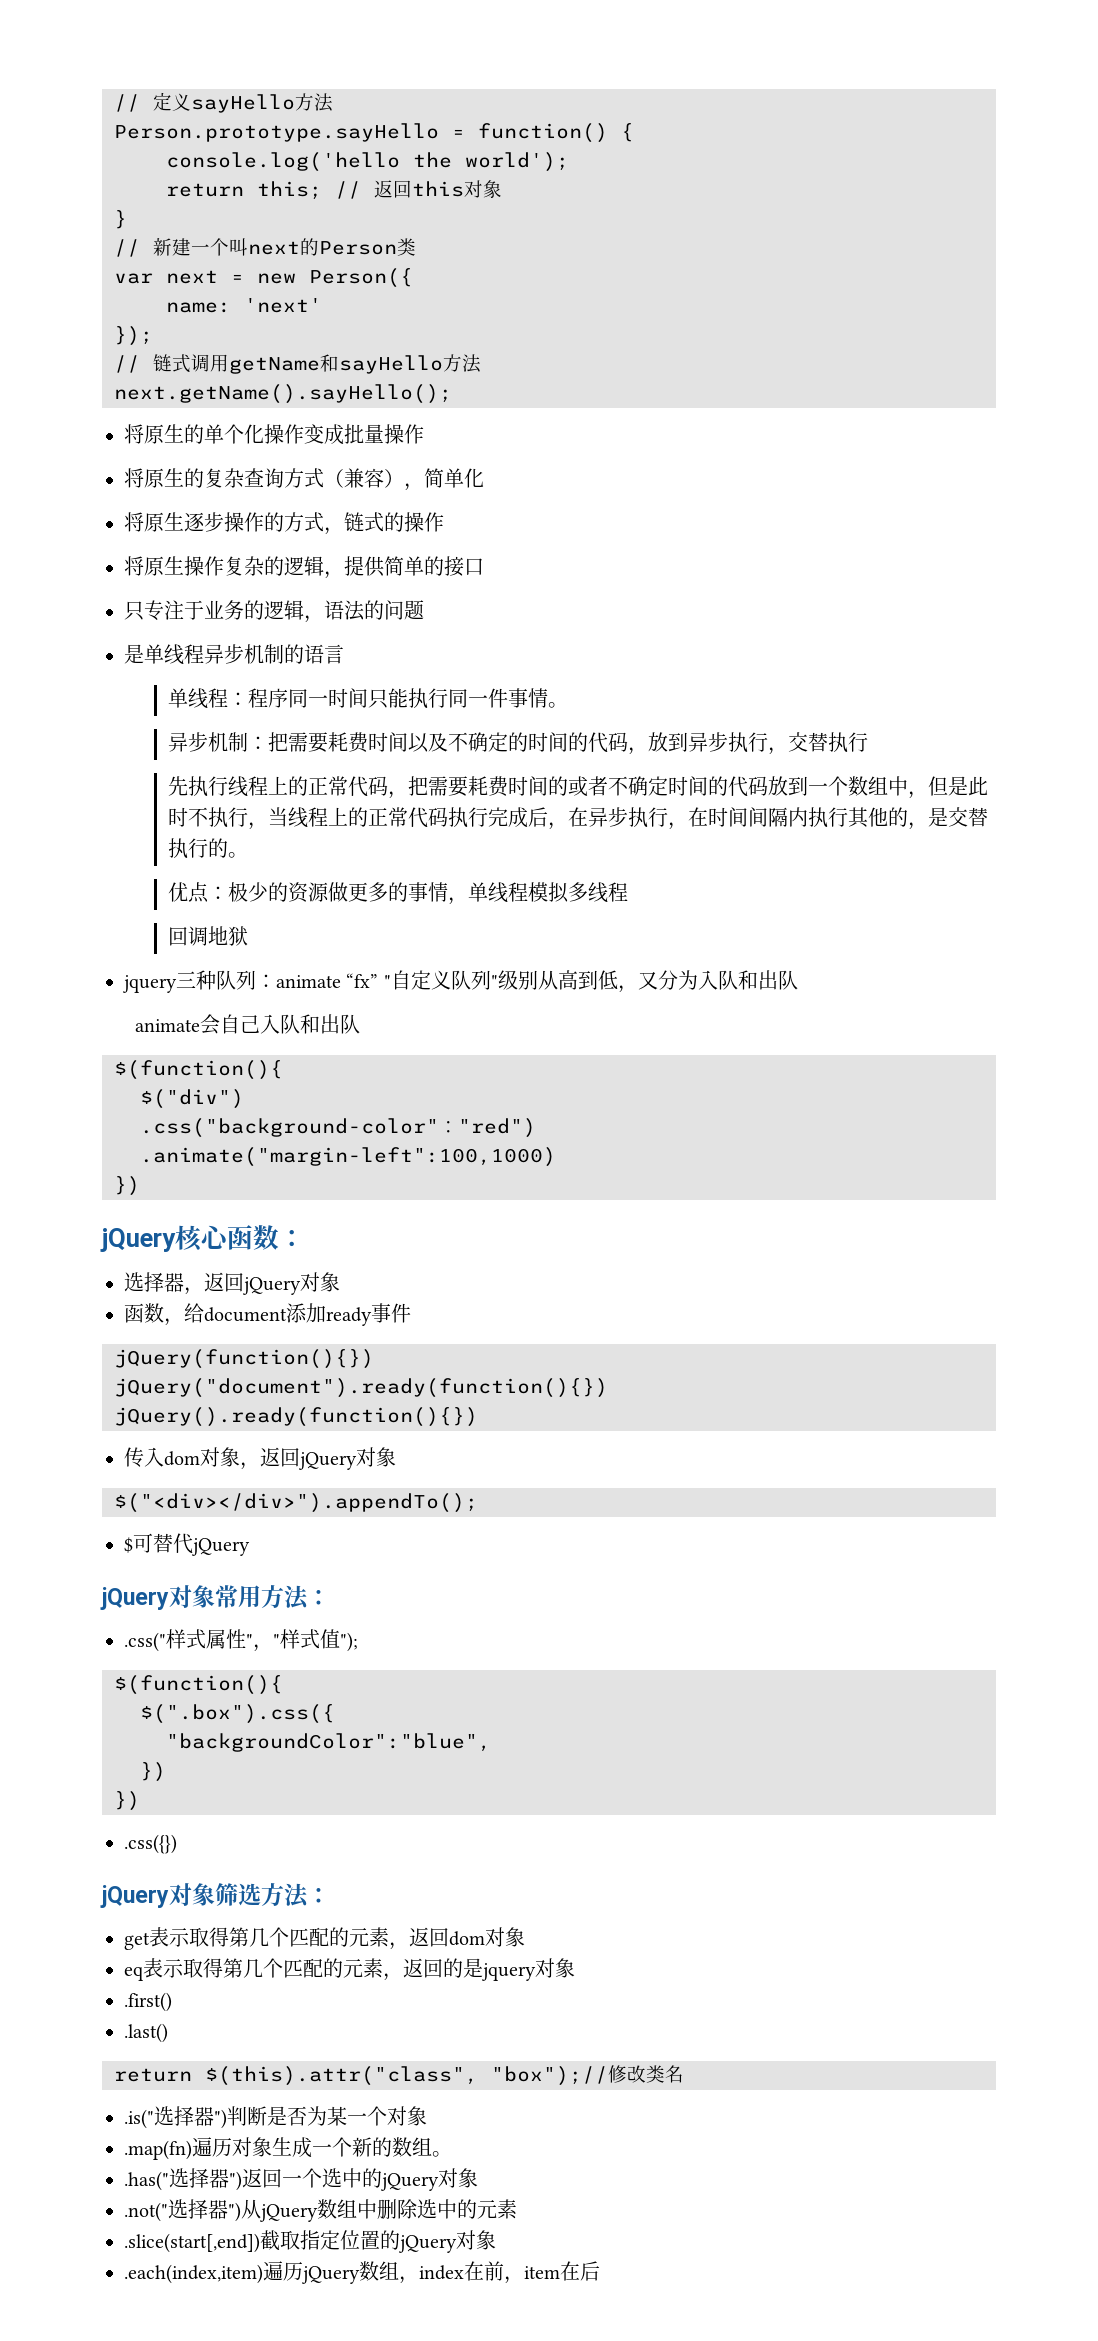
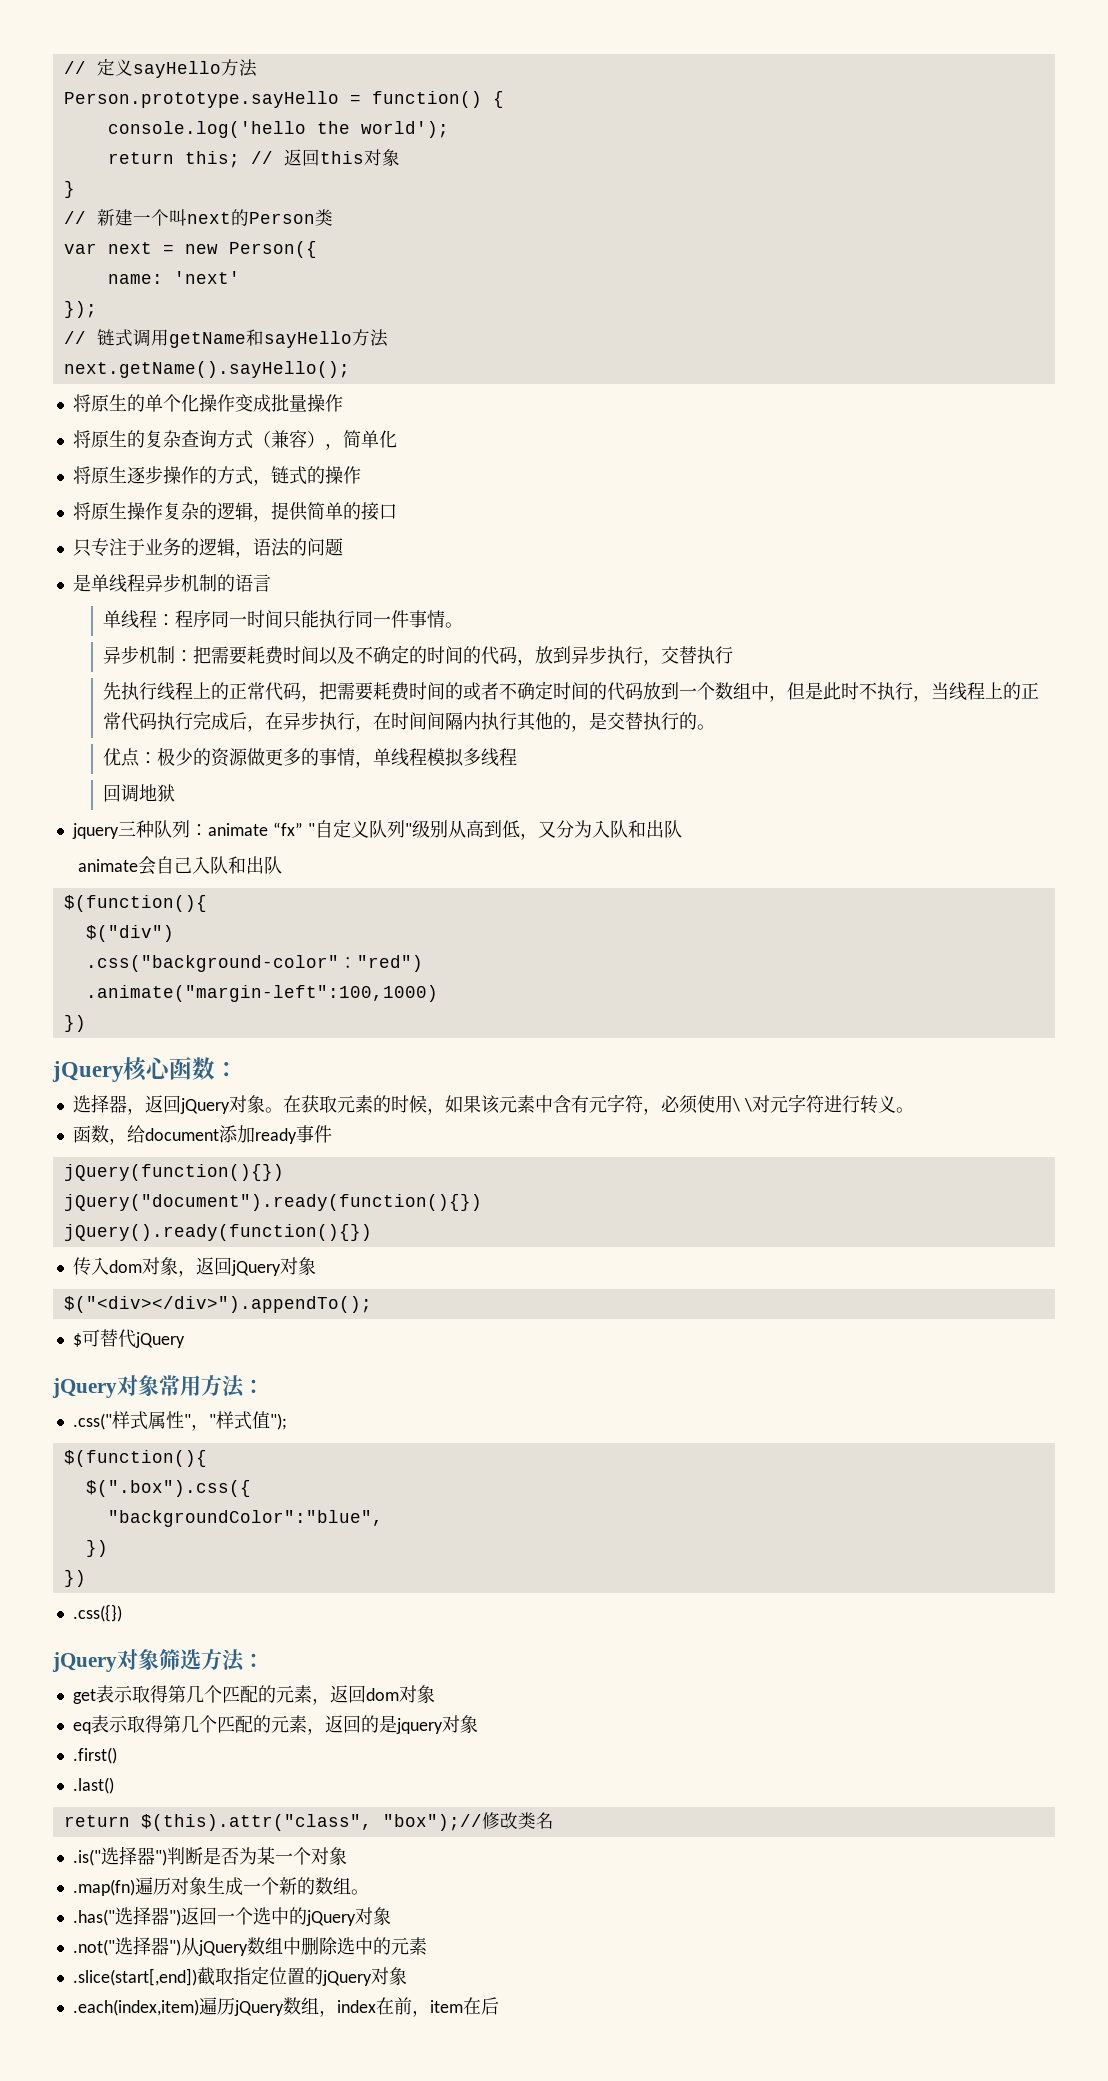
- 选择器，返回jQuery对象
+ 选择器，返回jQuery对象。在获取元素的时候，如果该元素中含有元字符，必须使用\ \对元字符进行转义。

